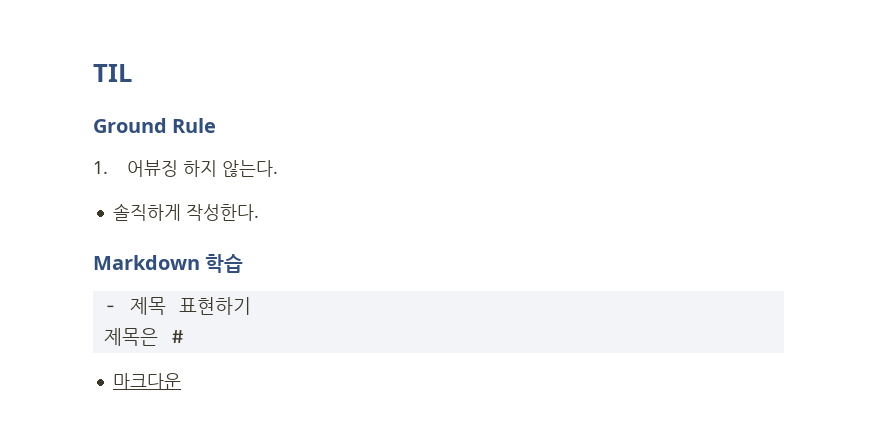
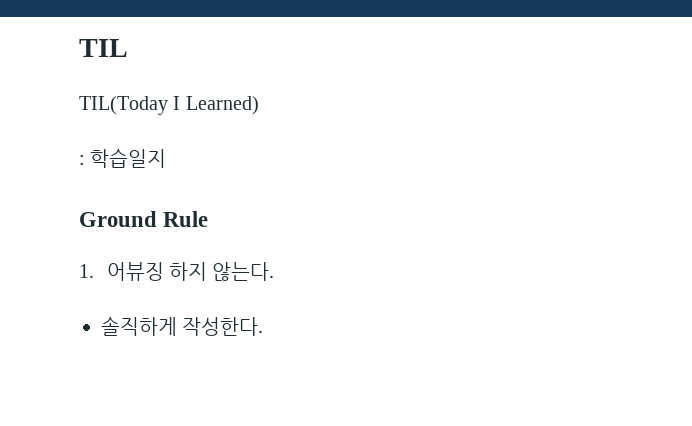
+ TIL(Today I Learned)
+ : 학습일지
- Markdown 학습
- - 제목 표현하기
- 제목은 #
- 마크다운

